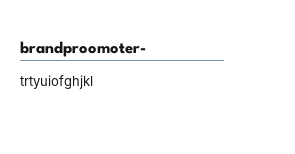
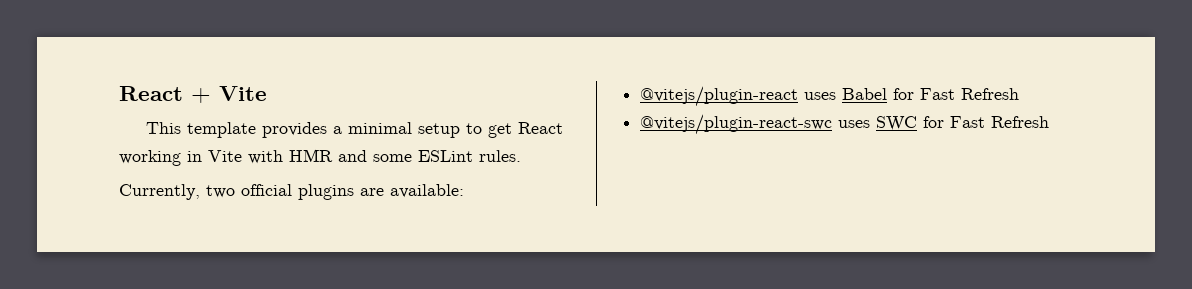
- brandproomoter-
- trtyuiofghjkl
+ React + Vite
+ This template provides a minimal setup to get React working in Vite with HMR and some ESLint rules.
+ Currently, two official plugins are available:
+ @vitejs/plugin-react uses Babel for Fast Refresh
+ @vitejs/plugin-react-swc uses SWC for Fast Refresh

